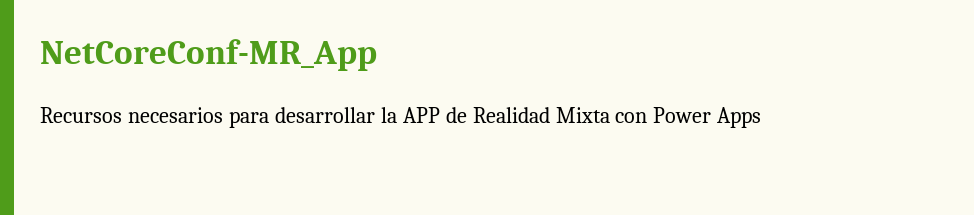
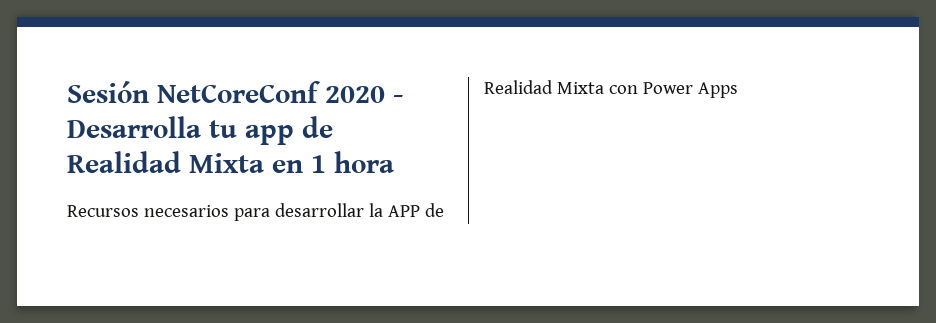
- NetCoreConf-MR_App
+ Sesión NetCoreConf 2020 - Desarrolla tu app de Realidad Mixta en 1 hora

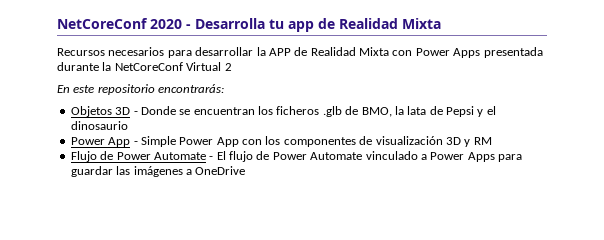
- Sesión NetCoreConf 2020 - Desarrolla tu app de Realidad Mixta en 1 hora
+ NetCoreConf 2020 - Desarrolla tu app de Realidad Mixta
- Recursos necesarios para desarrollar la APP de Realidad Mixta con Power Apps
+ Recursos necesarios para desarrollar la APP de Realidad Mixta con Power Apps presentada durante la NetCoreConf Virtual 2
+ En este repositorio encontrarás:
+ Objetos 3D - Donde se encuentran los ficheros .glb de BMO, la lata de Pepsi y el dinosaurio
+ Power App - Simple Power App con los componentes de visualización 3D y RM
+ Flujo de Power Automate - El flujo de Power Automate vinculado a Power Apps para guardar las imágenes a OneDrive

